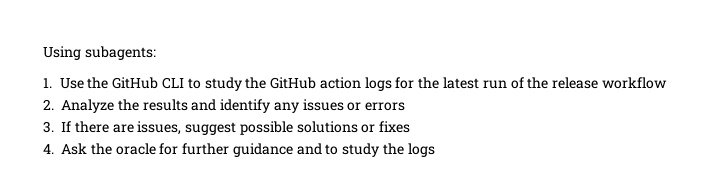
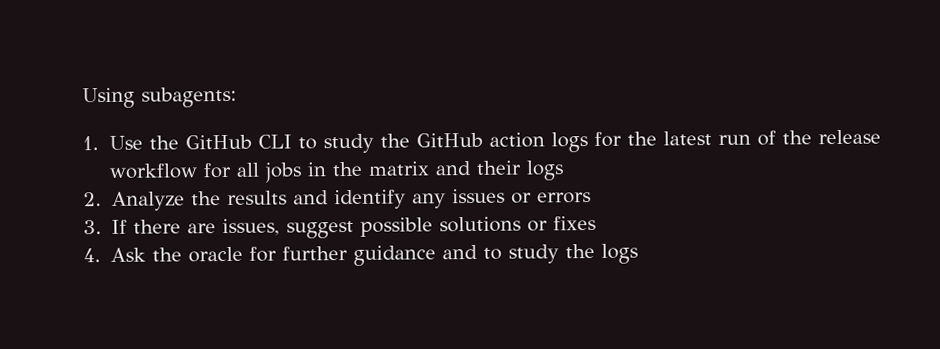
- 1. Use the GitHub CLI to study the GitHub action logs for the latest run of the release workflow
+ 1. Use the GitHub CLI to study the GitHub action logs for the latest run of the release workflow for all jobs in the matrix and their logs

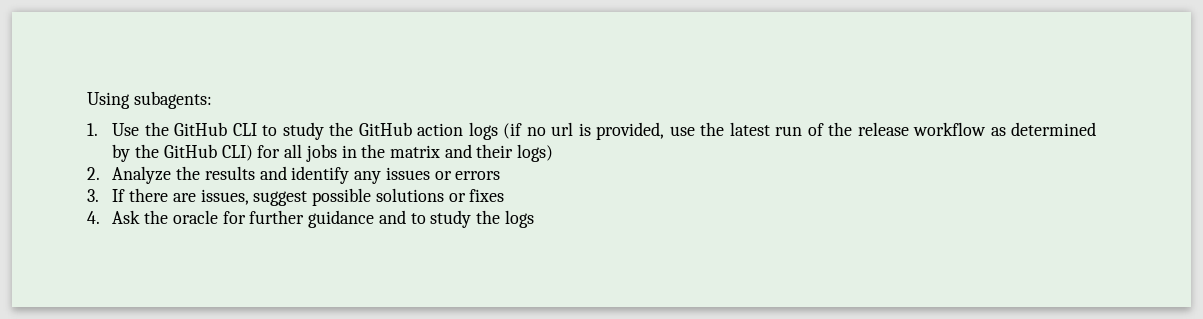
- 1. Use the GitHub CLI to study the GitHub action logs for the latest run of the release workflow for all jobs in the matrix and their logs
+ 1. Use the GitHub CLI to study the GitHub action logs (if no url is provided, use the latest run of the release workflow as determined by the GitHub CLI) for all jobs in the matrix and their logs)

